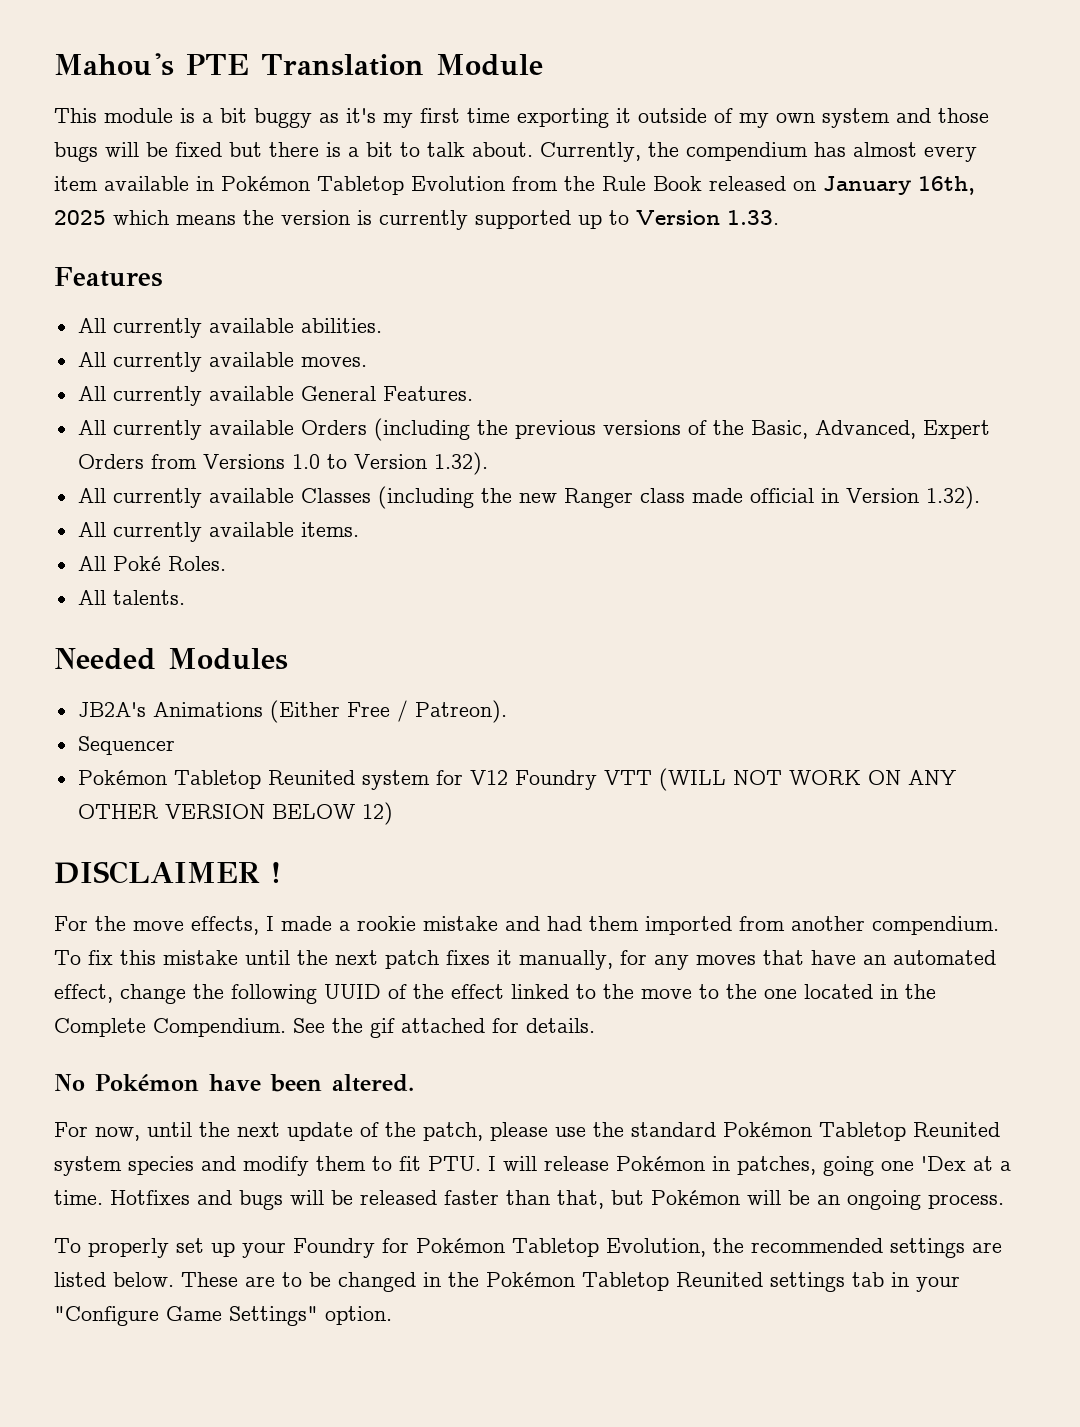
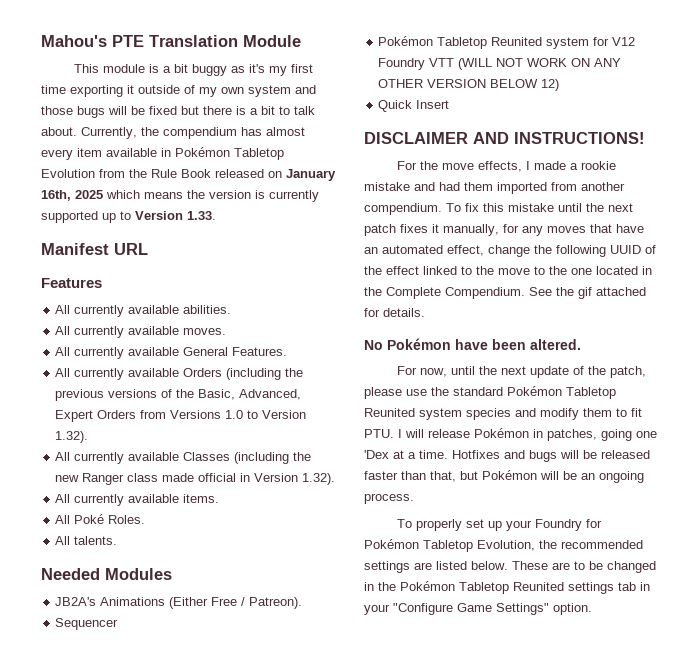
+ Manifest URL
+ Quick Insert
- DISCLAIMER !
+ DISCLAIMER AND INSTRUCTIONS!

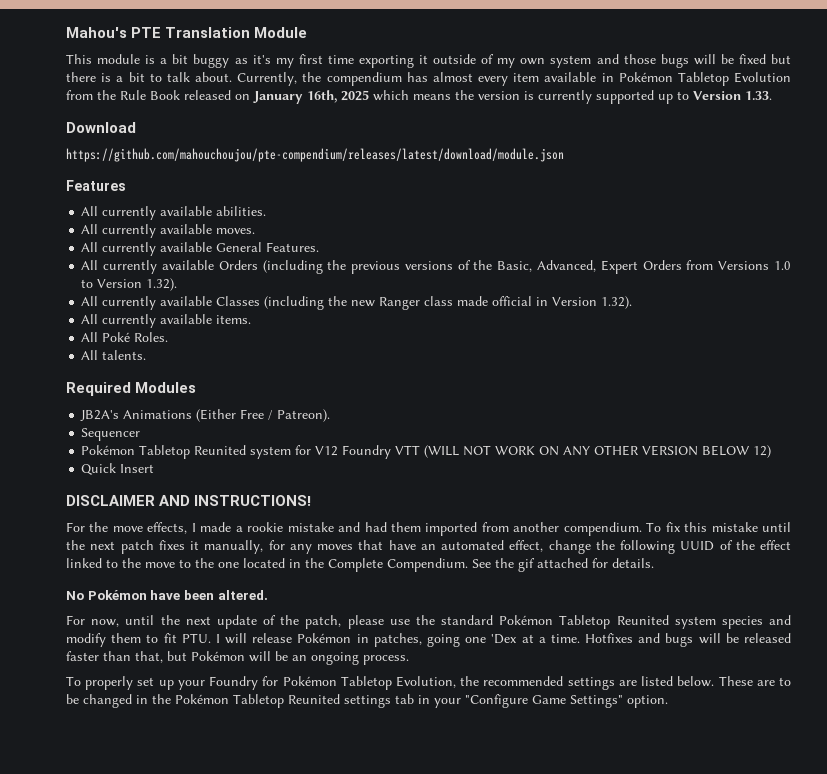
- Manifest URL
+ Download
+ https://github.com/mahouchoujou/pte-compendium/releases/latest/download/module.json
- Needed Modules
+ Required Modules

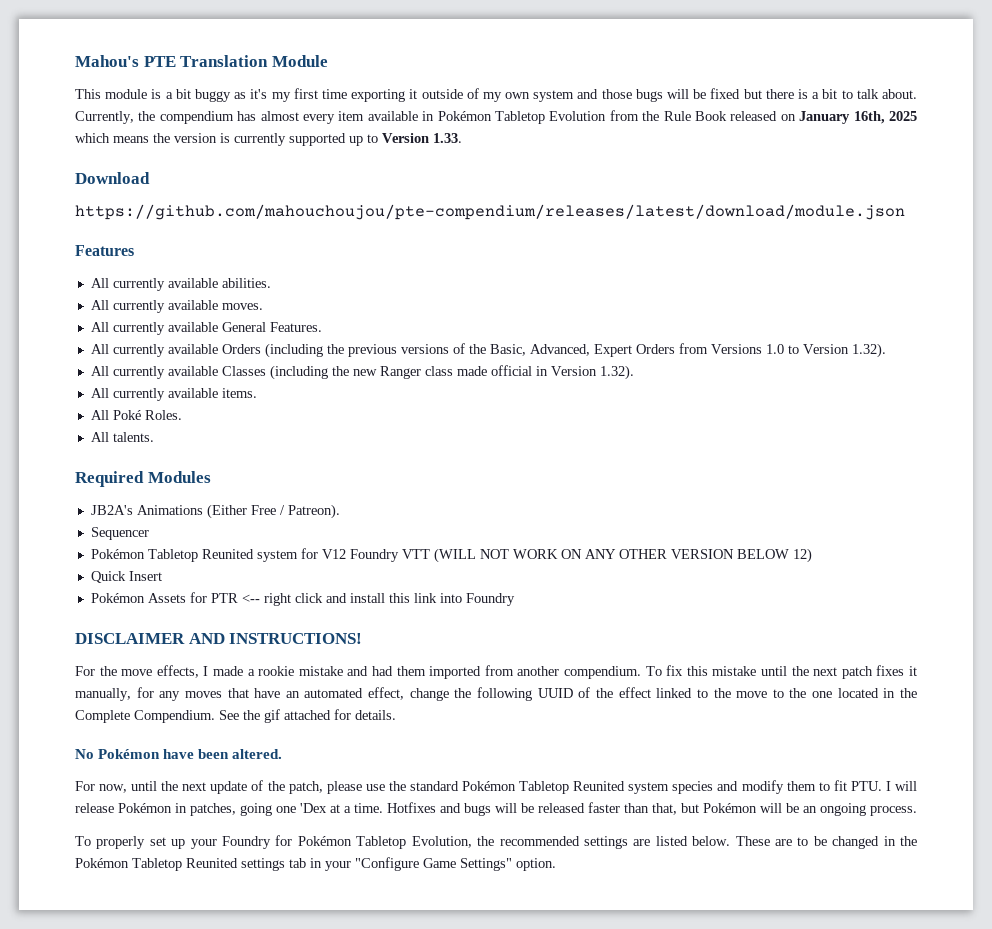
+ Pokémon Assets for PTR <-- right click and install this link into Foundry

